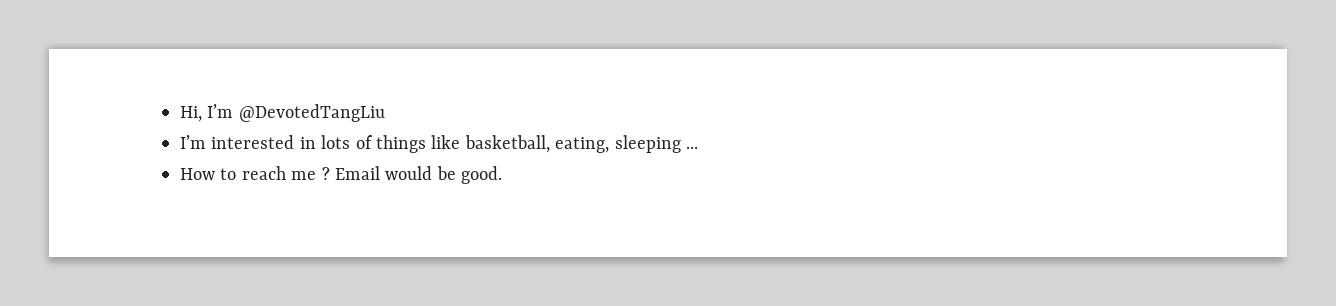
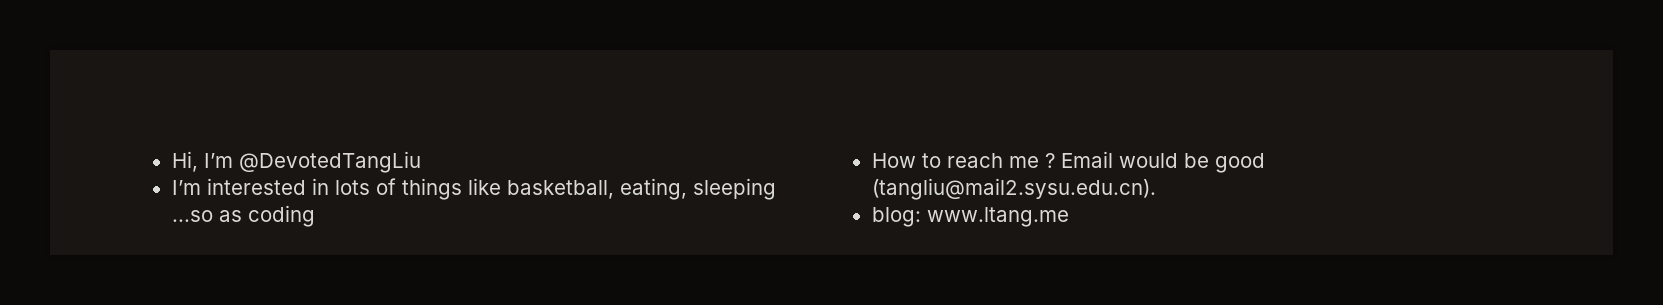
- I’m interested in lots of things like basketball, eating, sleeping ...
+ I’m interested in lots of things like basketball, eating, sleeping ...so as coding
- Email would be good.
+ Email would be good (tangliu@mail2.sysu.edu.cn).
+ blog: www.ltang.me

